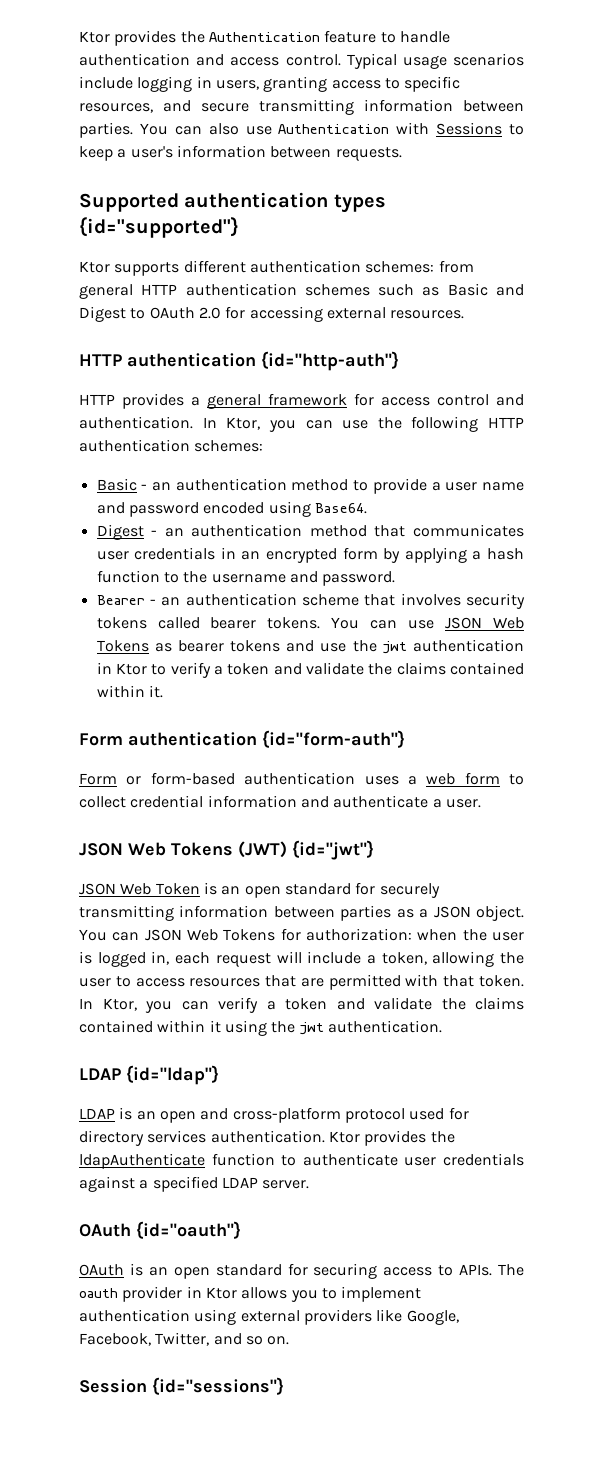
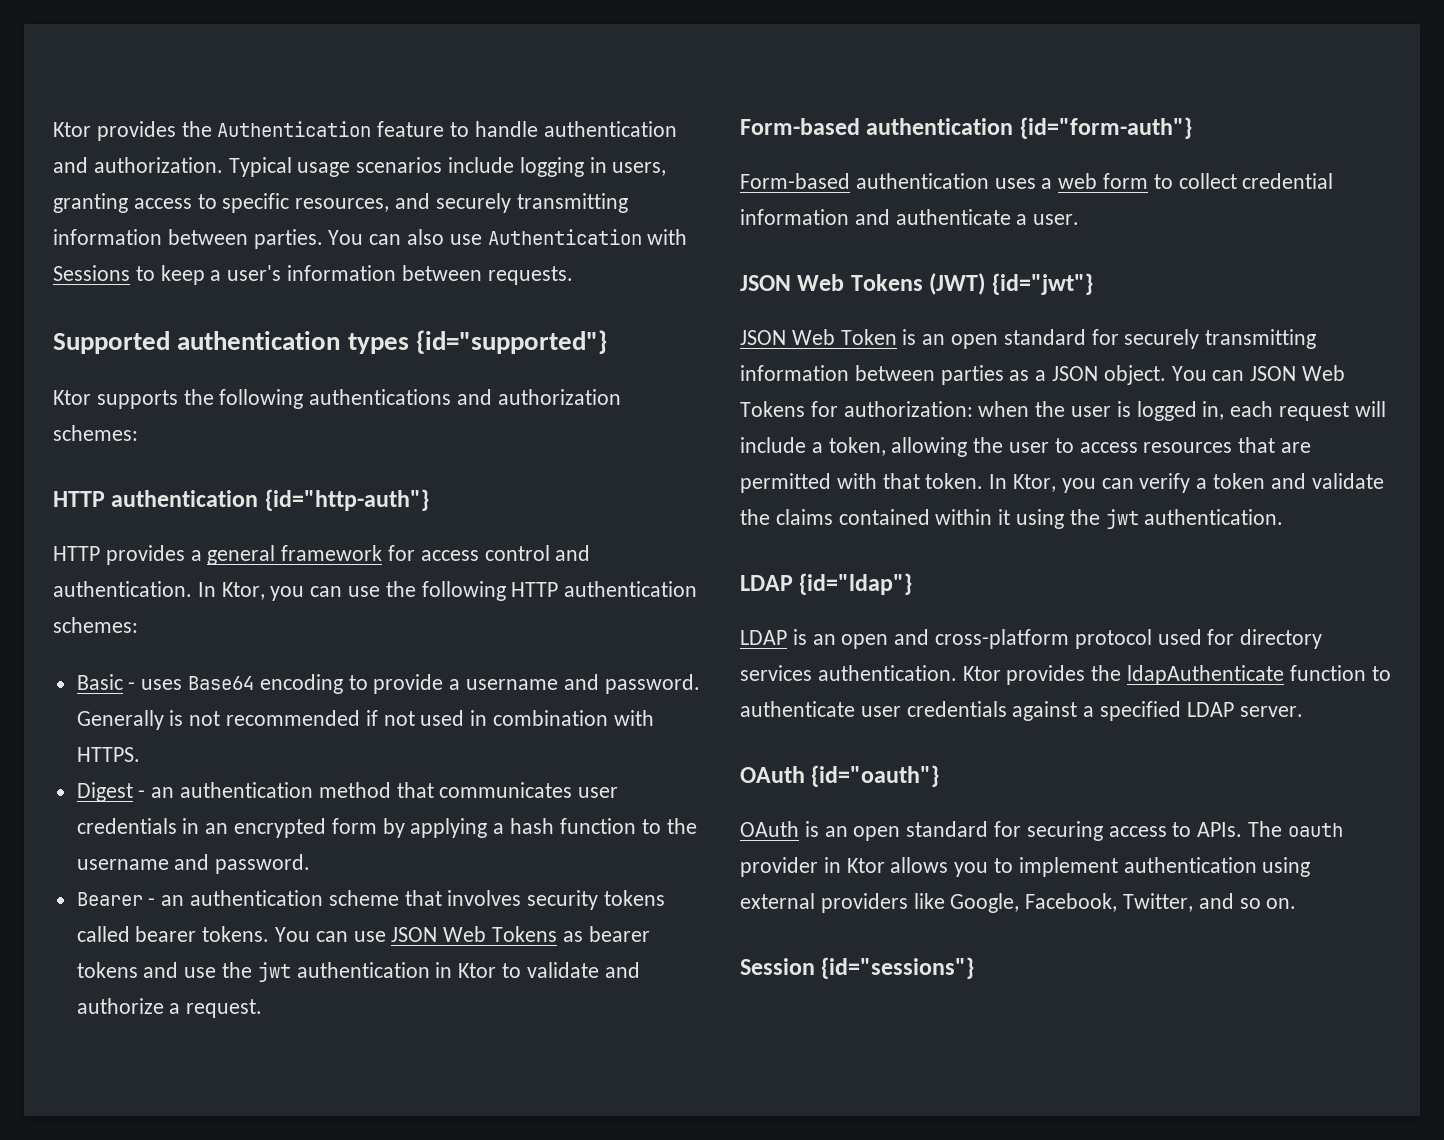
- Ktor provides the Authentication feature to handle authentication and access control.
+ Ktor provides the Authentication feature to handle authentication and authorization.
- Typical usage scenarios include logging in users, granting access to specific resources, and secure transmitting information between parties.
+ Typical usage scenarios include logging in users, granting access to specific resources, and securely transmitting information between parties.
- Ktor supports different authentication schemes: from general HTTP authentication schemes such as Basic and Digest to OAuth 2.0 for accessing external resources.
+ Ktor supports the following authentications and authorization schemes:
- Basic - an authentication method to provide a user name and password encoded using Base64.
+ Basic - uses Base64 encoding to provide a username and password. Generally is not recommended if not used in combination with HTTPS.
- You can use JSON Web Tokens as bearer tokens and use the jwt authentication in Ktor to verify a token and validate the claims contained within it.
- Form authentication {id="form-auth"}
+ You can use JSON Web Tokens as bearer tokens and use the jwt authentication in Ktor to validate and authorize a request.
+ Form-based authentication {id="form-auth"}
- Form or form-based authentication uses a web form to collect credential information and authenticate a user.
+ Form-based authentication uses a web form to collect credential information and authenticate a user.

